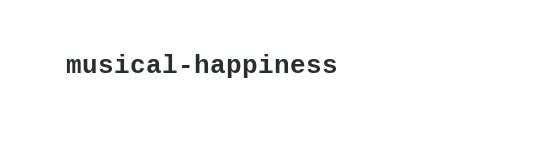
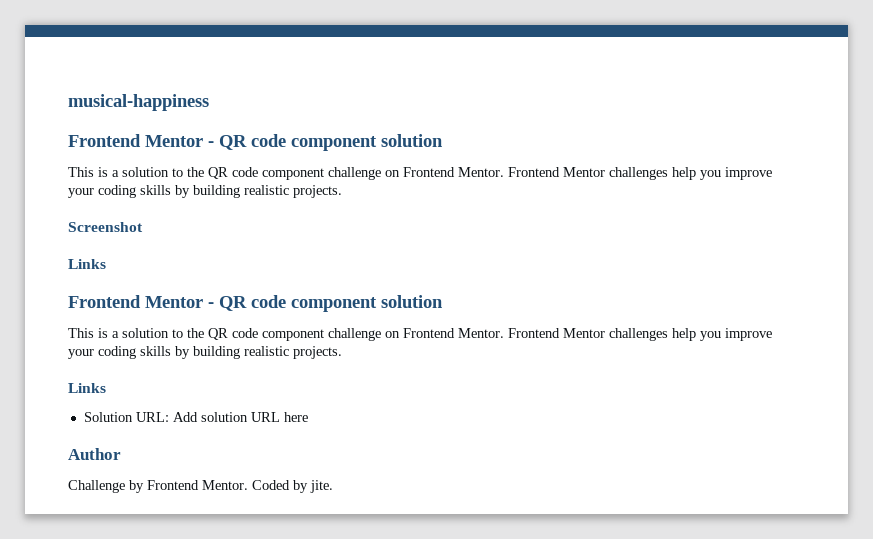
  musical-happiness
+ Frontend Mentor - QR code component solution
+ This is a solution to the QR code component challenge on Frontend Mentor. Frontend Mentor challenges help you improve your coding skills by building realistic projects.
+ Screenshot
+ Links
+ Frontend Mentor - QR code component solution
+ This is a solution to the QR code component challenge on Frontend Mentor. Frontend Mentor challenges help you improve your coding skills by building realistic projects.
+ Links
+ Solution URL: Add solution URL here
+ Author
+ Challenge by Frontend Mentor. Coded by jite.

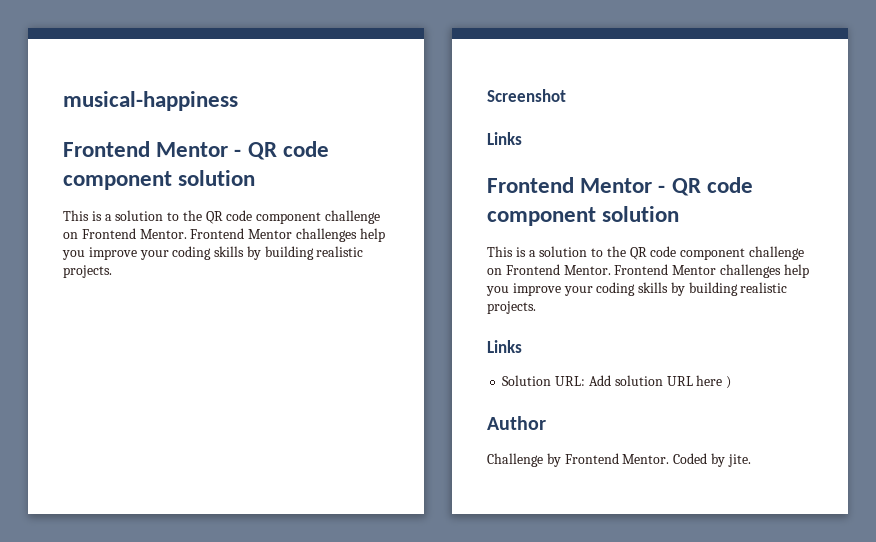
- Solution URL: Add solution URL here
+ Solution URL: Add solution URL here )

